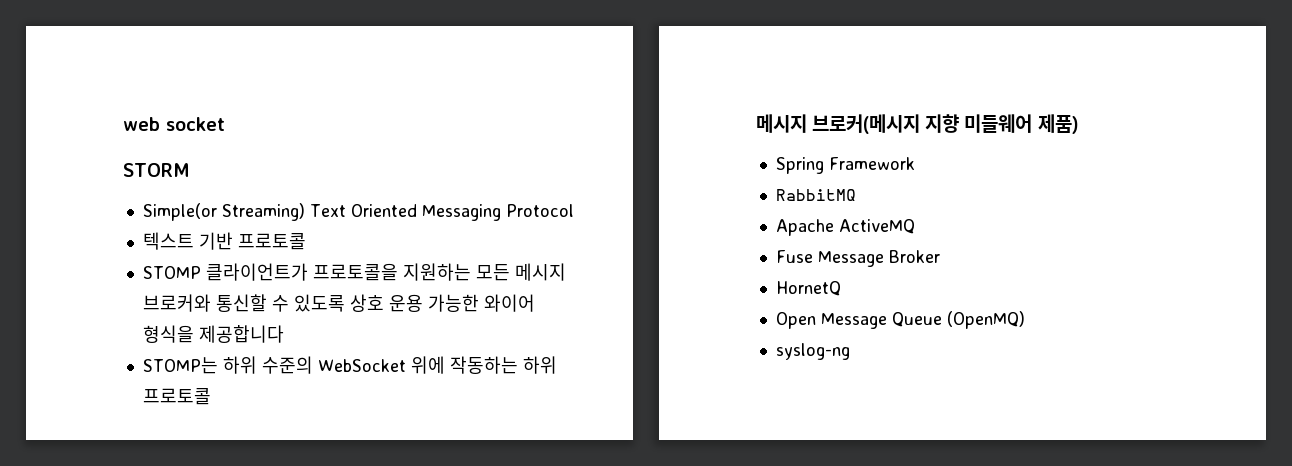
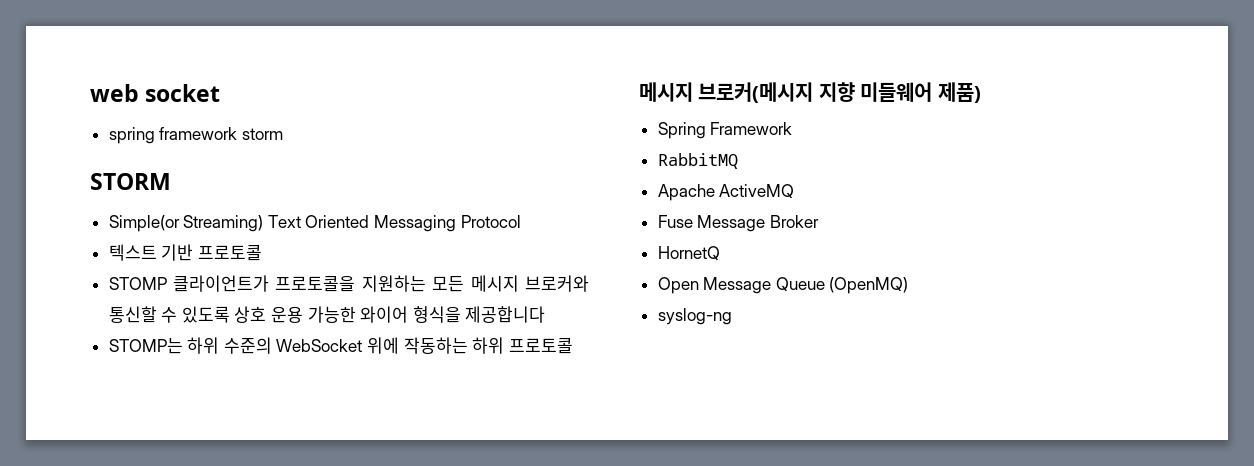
+ spring framework storm

